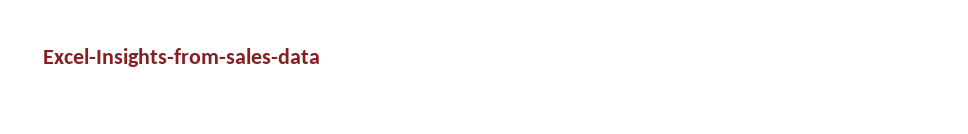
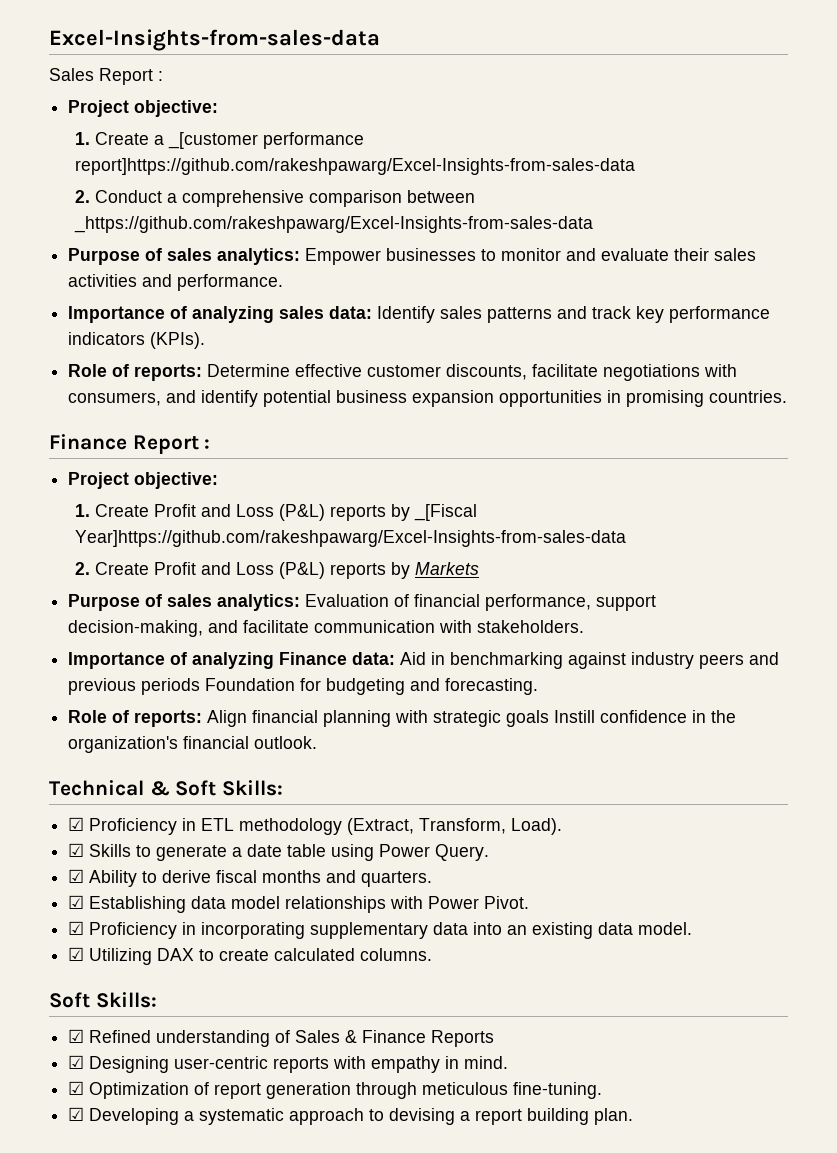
+ Sales Report :
+ Project objective:
+ 1. Create a _[customer performance report]https://github.com/rakeshpawarg/Excel-Insights-from-sales-data
+ 2. Conduct a comprehensive comparison between _https://github.com/rakeshpawarg/Excel-Insights-from-sales-data
+ Purpose of sales analytics: Empower businesses to monitor and evaluate their sales activities and performance.
+ Importance of analyzing sales data: Identify sales patterns and track key performance indicators (KPIs).
+ Role of reports: Determine effective customer discounts, facilitate negotiations with consumers, and identify potential business expansion opportunities in promising countries.
+ Finance Report :
+ Project objective:
+ 1. Create Profit and Loss (P&L) reports by _[Fiscal Year]https://github.com/rakeshpawarg/Excel-Insights-from-sales-data
+ 2. Create Profit and Loss (P&L) reports by Markets
+ Purpose of sales analytics: Evaluation of financial performance, support decision-making, and facilitate communication with stakeholders.
+ Importance of analyzing Finance data: Aid in benchmarking against industry peers and previous periods Foundation for budgeting and forecasting.
+ Role of reports: Align financial planning with strategic goals Instill confidence in the organization's financial outlook.
+ Technical & Soft Skills:
+ ☑ Proficiency in ETL methodology (Extract, Transform, Load).
+ ☑ Skills to generate a date table using Power Query.
+ ☑ Ability to derive fiscal months and quarters.
+ ☑ Establishing data model relationships with Power Pivot.
+ ☑ Proficiency in incorporating supplementary data into an existing data model.
+ ☑ Utilizing DAX to create calculated columns.
+ Soft Skills:
+ ☑ Refined understanding of Sales & Finance Reports
+ ☑ Designing user-centric reports with empathy in mind.
+ ☑ Optimization of report generation through meticulous fine-tuning.
+ ☑ Developing a systematic approach to devising a report building plan.

